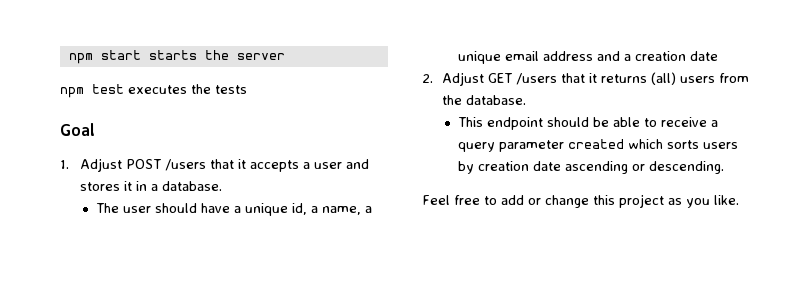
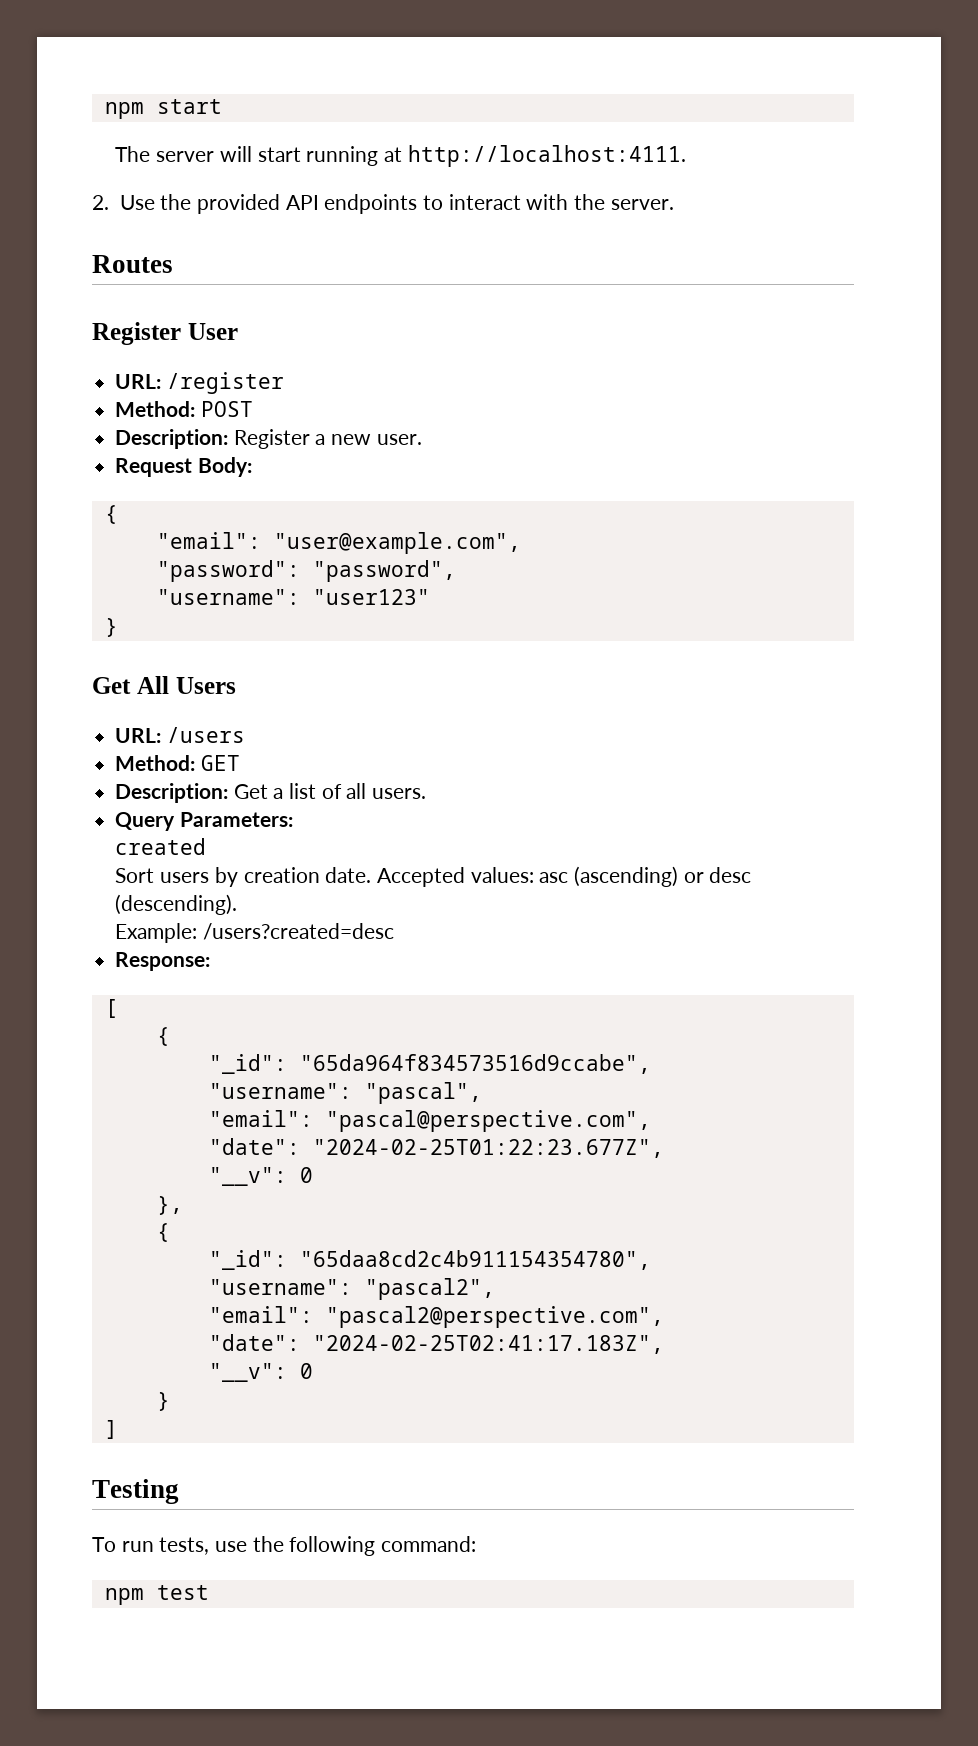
- npm start starts the server
- npm test executes the tests
- Goal
- 1. Adjust POST /users that it accepts a user and stores it in a database.
- The user should have a unique id, a name, a unique email address and a creation date
- 2. Adjust GET /users that it returns (all) users from the database.
- This endpoint should be able to receive a query parameter created which sorts users by creation date ascending or descending.
- Feel free to add or change this project as you like.
+ npm start
+ The server will start running at http://localhost:4111.
+ 2. Use the provided API endpoints to interact with the server.
+ Routes
+ Register User
+ URL: /register
+ Method: POST
+ Description: Register a new user.
+ Request Body:
+ {
+ "email": "user@example.com",
+ "password": "password",
+ "username": "user123"
+ }
+ Get All Users
+ URL: /users
+ Method: GET
+ Description: Get a list of all users.
+ Query Parameters:
+ created
+ Sort users by creation date. Accepted values: asc (ascending) or desc (descending).
+ Example: /users?created=desc
+ Response:
+ [
+ {
+ "_id": "65da964f834573516d9ccabe",
+ "username": "pascal",
+ "email": "pascal@perspective.com",
+ "date": "2024-02-25T01:22:23.677Z",
+ "__v": 0
+ },
+ {
+ "_id": "65daa8cd2c4b911154354780",
+ "username": "pascal2",
+ "email": "pascal2@perspective.com",
+ "date": "2024-02-25T02:41:17.183Z",
+ "__v": 0
+ }
+ ]
+ Testing
+ To run tests, use the following command:
+ npm test

